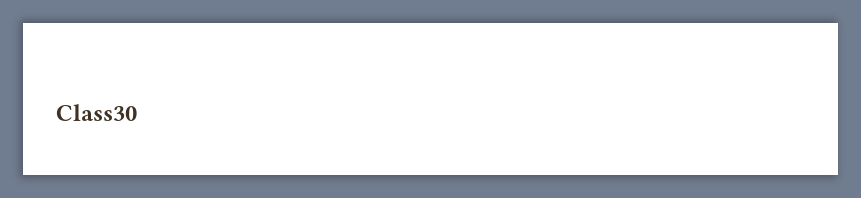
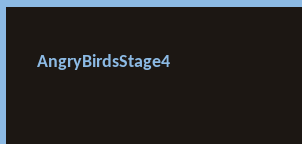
- Class30
+ AngryBirdsStage4

